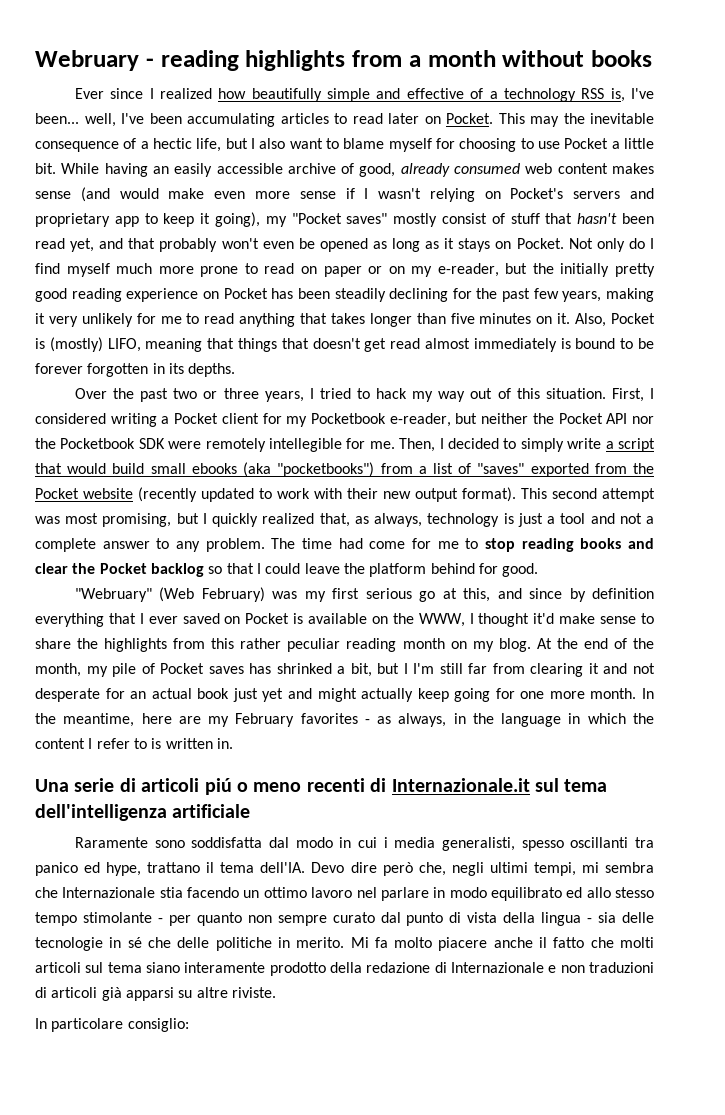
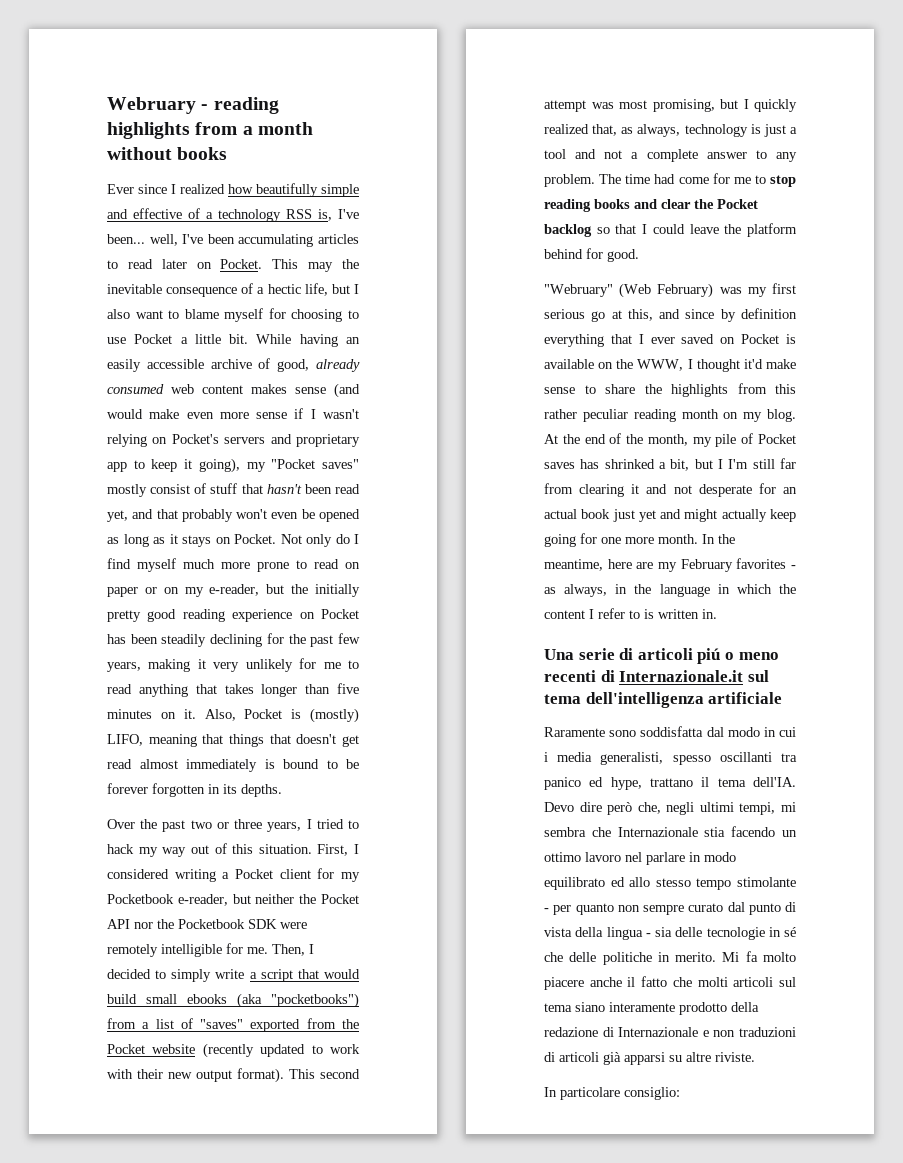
- First, I considered writing a Pocket client for my Pocketbook e-reader, but neither the Pocket API nor the Pocketbook SDK were remotely intellegible for me.
+ First, I considered writing a Pocket client for my Pocketbook e-reader, but neither the Pocket API nor the Pocketbook SDK were remotely intelligible for me.

